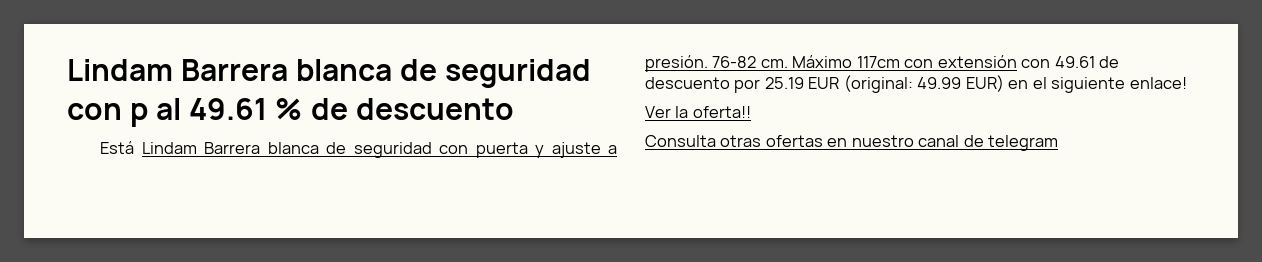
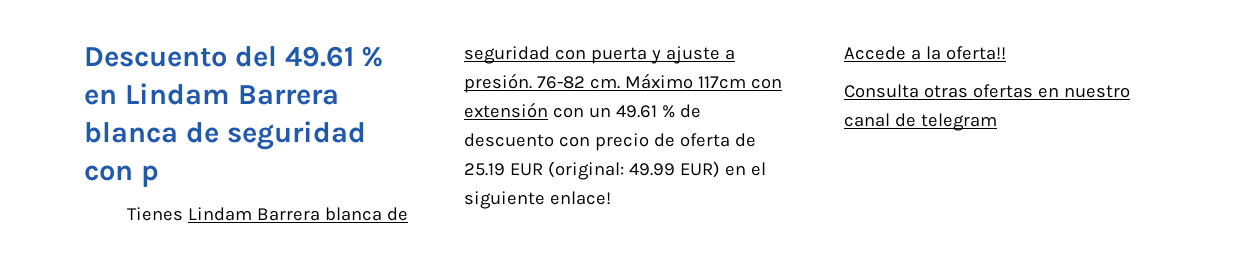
- Lindam Barrera blanca de seguridad con p al 49.61 % de descuento
- Está Lindam Barrera blanca de seguridad con puerta y ajuste a presión.
+ Descuento del 49.61 % en Lindam Barrera blanca de seguridad con p
+ Tienes Lindam Barrera blanca de seguridad con puerta y ajuste a presión.
- Máximo 117cm con extensión con 49.61 de descuento por 25.19 EUR (original: 49.99 EUR) en el siguiente enlace!
+ Máximo 117cm con extensión con un 49.61 % de descuento con precio de oferta de 25.19 EUR (original: 49.99 EUR) en el siguiente enlace!
- Ver la oferta!!
+ Accede a la oferta!!

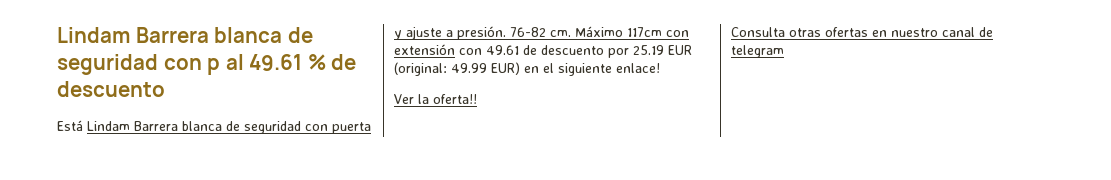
- Descuento del 49.61 % en Lindam Barrera blanca de seguridad con p
- Tienes Lindam Barrera blanca de seguridad con puerta y ajuste a presión.
+ Lindam Barrera blanca de seguridad con p al 49.61 % de descuento
+ Está Lindam Barrera blanca de seguridad con puerta y ajuste a presión.
- Máximo 117cm con extensión con un 49.61 % de descuento con precio de oferta de 25.19 EUR (original: 49.99 EUR) en el siguiente enlace!
+ Máximo 117cm con extensión con 49.61 de descuento por 25.19 EUR (original: 49.99 EUR) en el siguiente enlace!
- Accede a la oferta!!
+ Ver la oferta!!

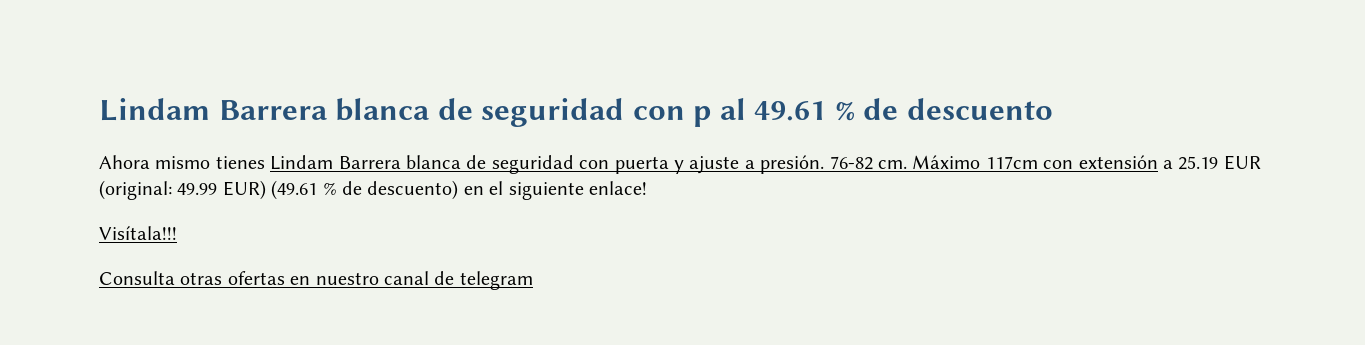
- Está Lindam Barrera blanca de seguridad con puerta y ajuste a presión.
+ Ahora mismo tienes Lindam Barrera blanca de seguridad con puerta y ajuste a presión.
- Máximo 117cm con extensión con 49.61 de descuento por 25.19 EUR (original: 49.99 EUR) en el siguiente enlace!
+ Máximo 117cm con extensión a 25.19 EUR (original: 49.99 EUR) (49.61 % de descuento) en el siguiente enlace!
- Ver la oferta!!
+ Visítala!!!

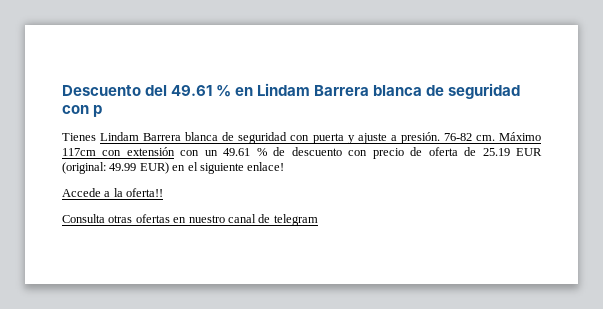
- Lindam Barrera blanca de seguridad con p al 49.61 % de descuento
- Ahora mismo tienes Lindam Barrera blanca de seguridad con puerta y ajuste a presión.
+ Descuento del 49.61 % en Lindam Barrera blanca de seguridad con p
+ Tienes Lindam Barrera blanca de seguridad con puerta y ajuste a presión.
- Máximo 117cm con extensión a 25.19 EUR (original: 49.99 EUR) (49.61 % de descuento) en el siguiente enlace!
+ Máximo 117cm con extensión con un 49.61 % de descuento con precio de oferta de 25.19 EUR (original: 49.99 EUR) en el siguiente enlace!
- Visítala!!!
+ Accede a la oferta!!

